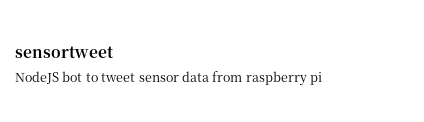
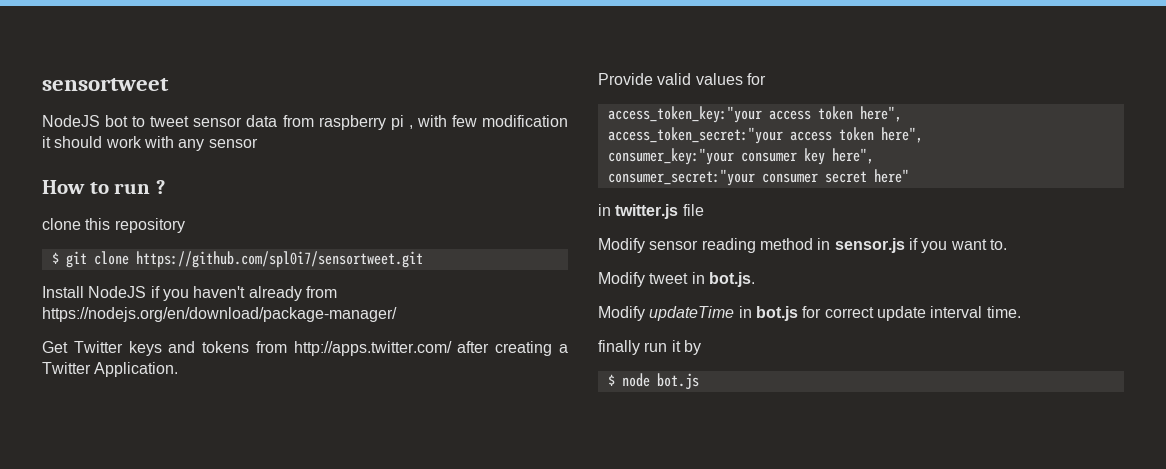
- NodeJS bot to tweet sensor data from raspberry pi
+ NodeJS bot to tweet sensor data from raspberry pi , with few modification it should work with any sensor
+ How to run ?
+ clone this repository
+ $ git clone https://github.com/spl0i7/sensortweet.git
+ Install NodeJS if you haven't already from https://nodejs.org/en/download/package-manager/
+ Get Twitter keys and tokens from http://apps.twitter.com/ after creating a Twitter Application.
+ Provide valid values for
+ access_token_key:"your access token here",
+ access_token_secret:"your access token here",
+ consumer_key:"your consumer key here",
+ consumer_secret:"your consumer secret here"
+ in twitter.js file
+ Modify sensor reading method in sensor.js if you want to.
+ Modify tweet in bot.js.
+ Modify updateTime in bot.js for correct update interval time.
+ finally run it by
+ $ node bot.js

